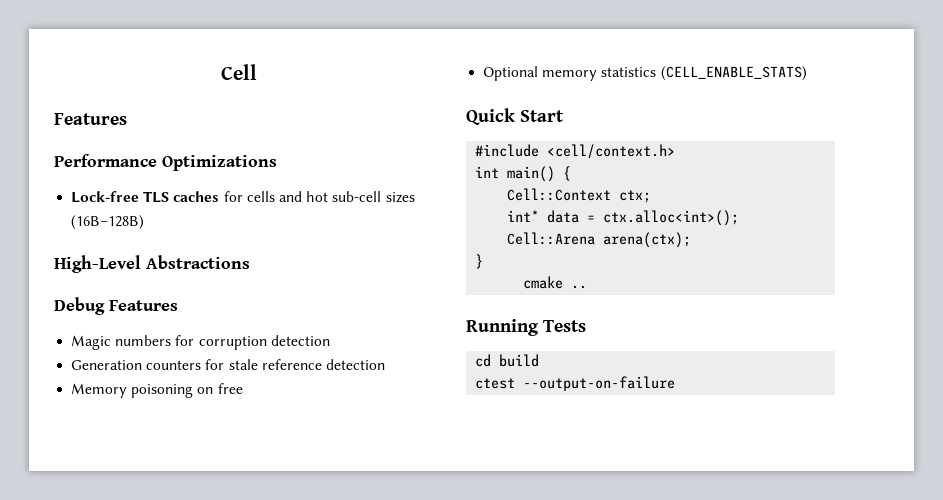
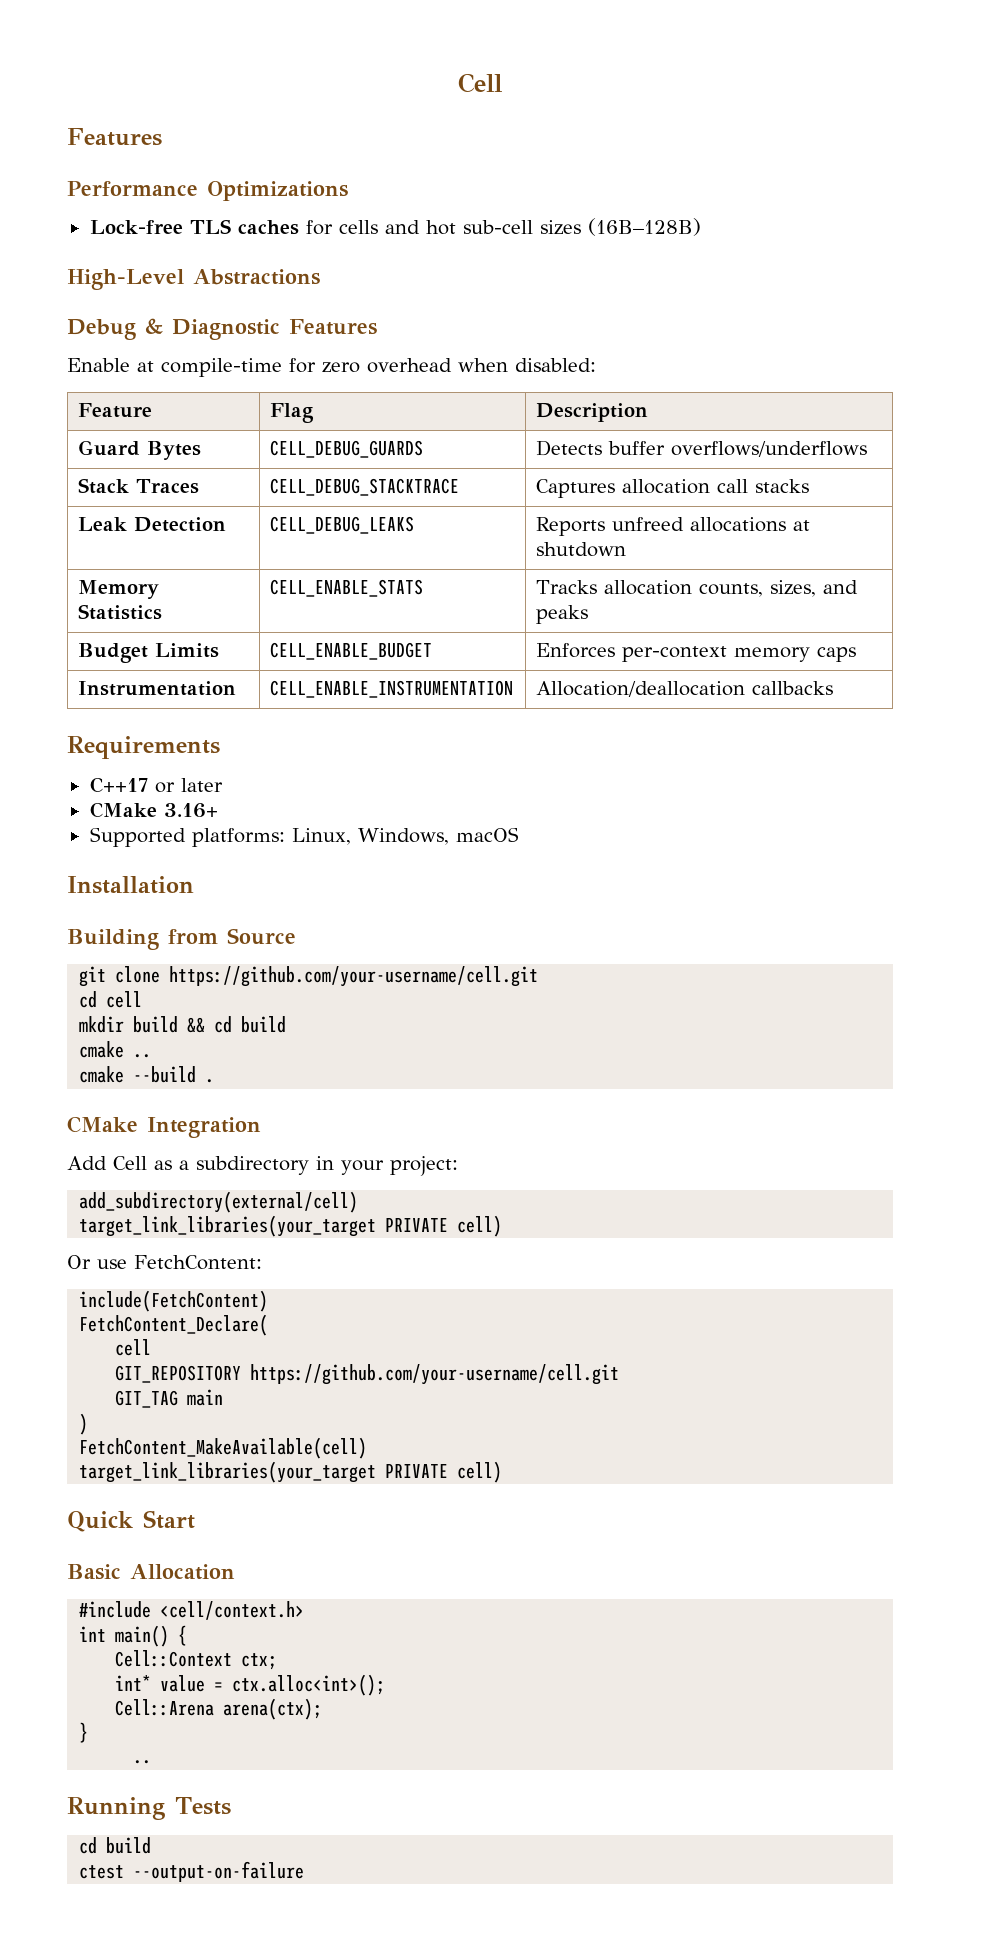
- Debug Features
- Magic numbers for corruption detection
- Generation counters for stale reference detection
- Memory poisoning on free
- Optional memory statistics (CELL_ENABLE_STATS)
+ Debug & Diagnostic Features
+ Enable at compile-time for zero overhead when disabled:
+ Feature | Flag | Description
+ Guard Bytes | CELL_DEBUG_GUARDS | Detects buffer overflows/underflows
+ Stack Traces | CELL_DEBUG_STACKTRACE | Captures allocation call stacks
+ Leak Detection | CELL_DEBUG_LEAKS | Reports unfreed allocations at shutdown
+ Memory Statistics | CELL_ENABLE_STATS | Tracks allocation counts, sizes, and peaks
+ Budget Limits | CELL_ENABLE_BUDGET | Enforces per-context memory caps
+ Instrumentation | CELL_ENABLE_INSTRUMENTATION | Allocation/deallocation callbacks
+ Requirements
+ C++17 or later
+ CMake 3.16+
+ Supported platforms: Linux, Windows, macOS
+ Installation
+ Building from Source
+ git clone https://github.com/your-username/cell.git
+ cd cell
+ mkdir build && cd build
+ cmake ..
+ cmake --build .
+ CMake Integration
+ Add Cell as a subdirectory in your project:
+ add_subdirectory(external/cell)
+ target_link_libraries(your_target PRIVATE cell)
+ Or use FetchContent:
+ include(FetchContent)
+ FetchContent_Declare(
+ cell
+ GIT_REPOSITORY https://github.com/your-username/cell.git
+ GIT_TAG main
+ )
+ FetchContent_MakeAvailable(cell)
+ target_link_libraries(your_target PRIVATE cell)
+ Basic Allocation
- int* data = ctx.alloc<int>();
+ int* value = ctx.alloc<int>();
  }
- cmake ..
+ ..

